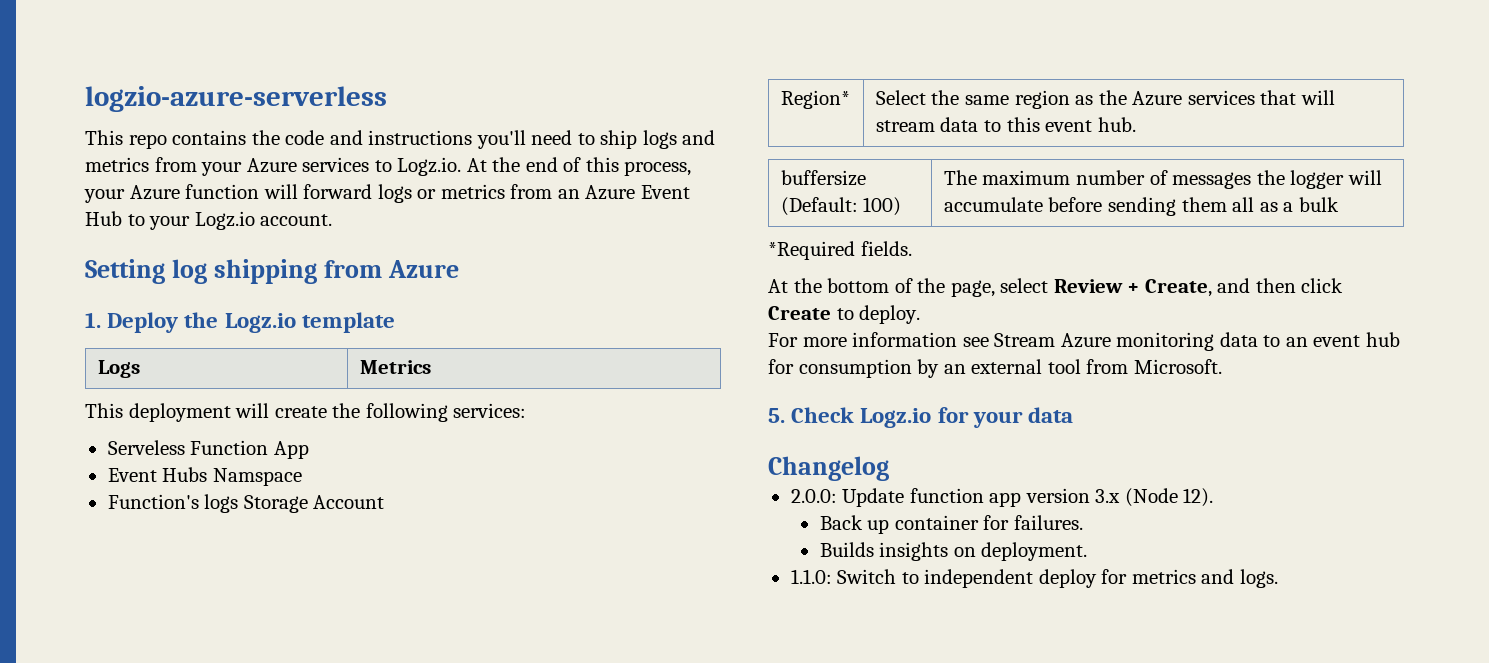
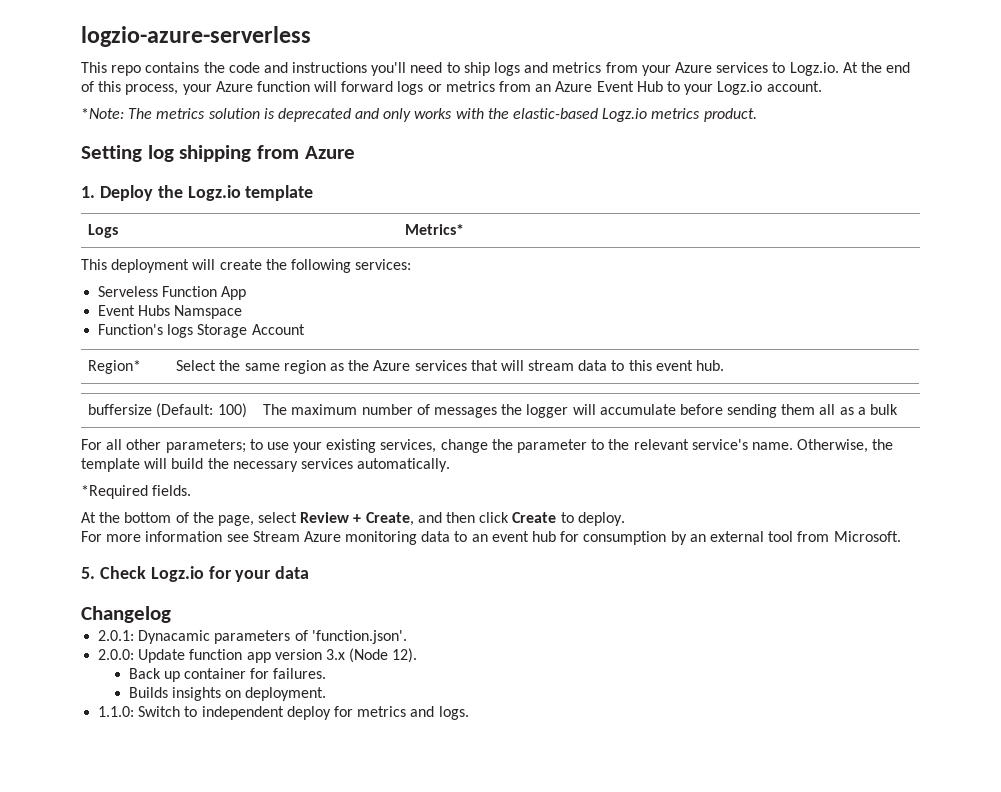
+ *Note: The metrics solution is deprecated and only works with the elastic-based Logz.io metrics product.
- Logs | Metrics
+ Logs | Metrics*
+ For all other parameters; to use your existing services, change the parameter to the relevant service's name. Otherwise, the template will build the necessary services automatically.
+ 2.0.1: Dynacamic parameters of 'function.json'.

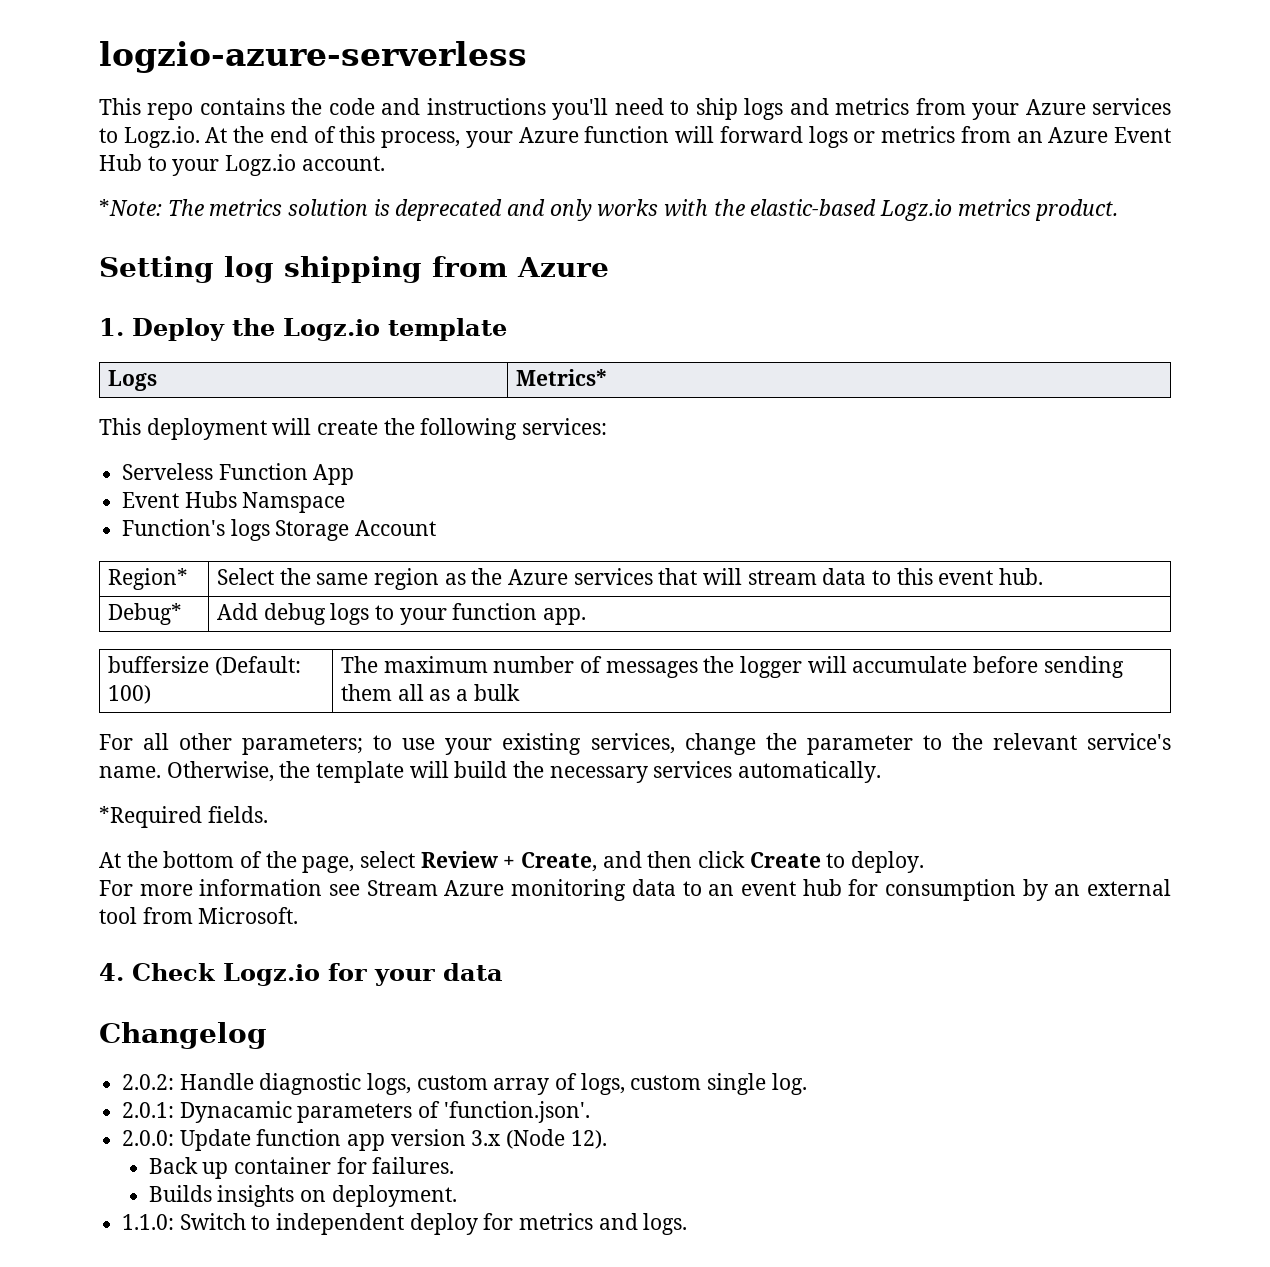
+ Debug* | Add debug logs to your function app.
- 5. Check Logz.io for your data
+ 4. Check Logz.io for your data
+ 2.0.2: Handle diagnostic logs, custom array of logs, custom single log.

